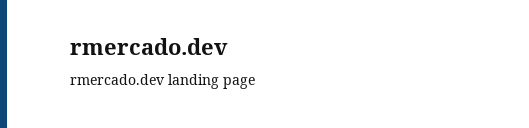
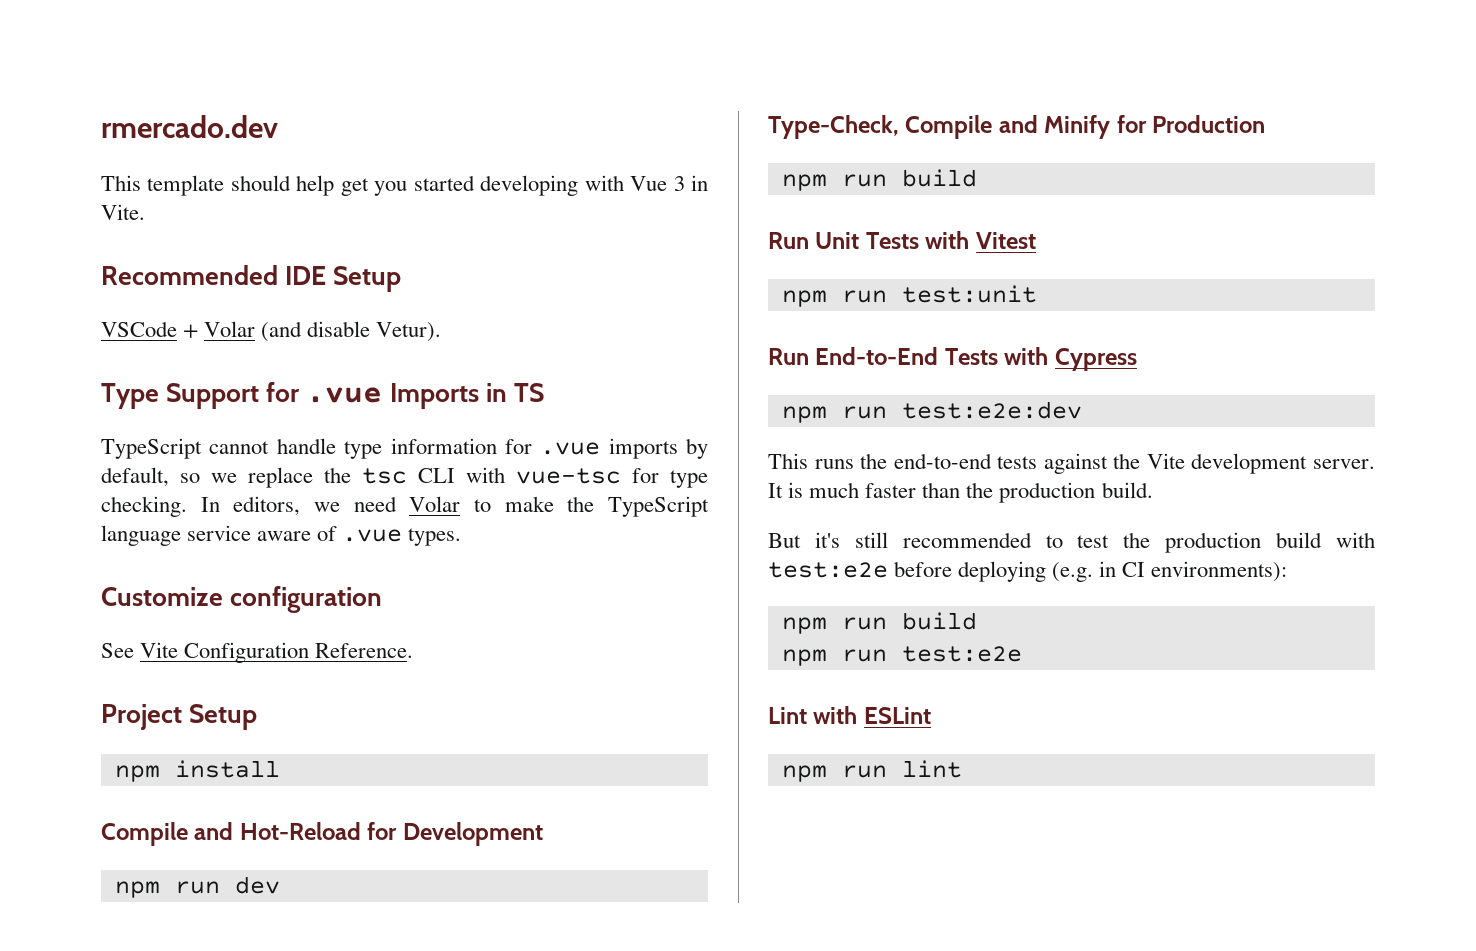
- rmercado.dev landing page
+ This template should help get you started developing with Vue 3 in Vite.
+ Recommended IDE Setup
+ VSCode + Volar (and disable Vetur).
+ Type Support for .vue Imports in TS
+ TypeScript cannot handle type information for .vue imports by default, so we replace the tsc CLI with vue-tsc for type checking. In editors, we need Volar to make the TypeScript language service aware of .vue types.
+ Customize configuration
+ See Vite Configuration Reference.
+ Project Setup
+ npm install
+ Compile and Hot-Reload for Development
+ npm run dev
+ Type-Check, Compile and Minify for Production
+ npm run build
+ Run Unit Tests with Vitest
+ npm run test:unit
+ Run End-to-End Tests with Cypress
+ npm run test:e2e:dev
+ This runs the end-to-end tests against the Vite development server. It is much faster than the production build.
+ But it's still recommended to test the production build with test:e2e before deploying (e.g. in CI environments):
+ npm run build
+ npm run test:e2e
+ Lint with ESLint
+ npm run lint

